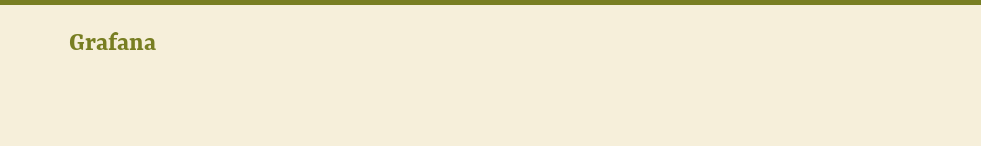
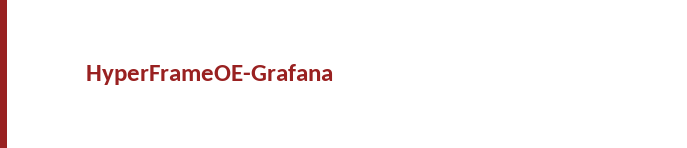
- Grafana
+ HyperFrameOE-Grafana

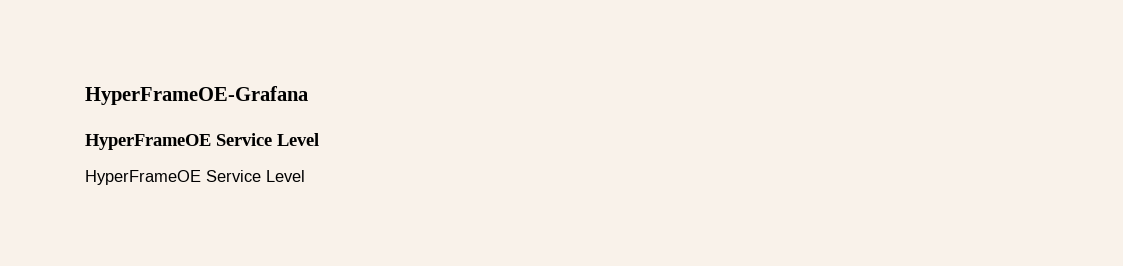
  HyperFrameOE-Grafana
+ HyperFrameOE Service Level
+ HyperFrameOE Service Level

